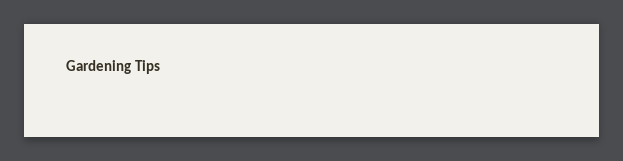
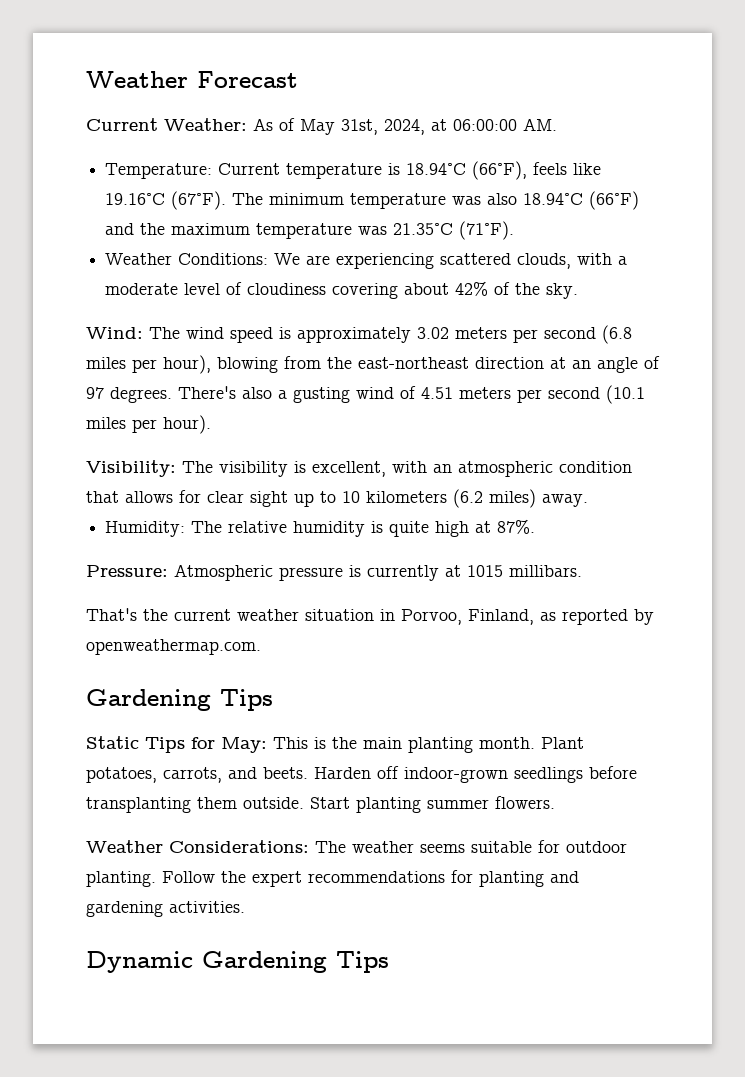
+ Weather Forecast
+ Current Weather: As of May 31st, 2024, at 06:00:00 AM.
+ Temperature: Current temperature is 18.94°C (66°F), feels like 19.16°C (67°F). The minimum temperature was also 18.94°C (66°F) and the maximum temperature was 21.35°C (71°F).
+ Weather Conditions: We are experiencing scattered clouds, with a moderate level of cloudiness covering about 42% of the sky.
+ Wind: The wind speed is approximately 3.02 meters per second (6.8 miles per hour), blowing from the east-northeast direction at an angle of 97 degrees. There's also a gusting wind of 4.51 meters per second (10.1 miles per hour).
+ Visibility: The visibility is excellent, with an atmospheric condition that allows for clear sight up to 10 kilometers (6.2 miles) away.
+ Humidity: The relative humidity is quite high at 87%.
+ Pressure: Atmospheric pressure is currently at 1015 millibars.
+ That's the current weather situation in Porvoo, Finland, as reported by openweathermap.com.
  Gardening Tips
+ Static Tips for May: This is the main planting month. Plant potatoes, carrots, and beets. Harden off indoor-grown seedlings before transplanting them outside. Start planting summer flowers.
+ Weather Considerations: The weather seems suitable for outdoor planting. Follow the expert recommendations for planting and gardening activities.
+ Dynamic Gardening Tips

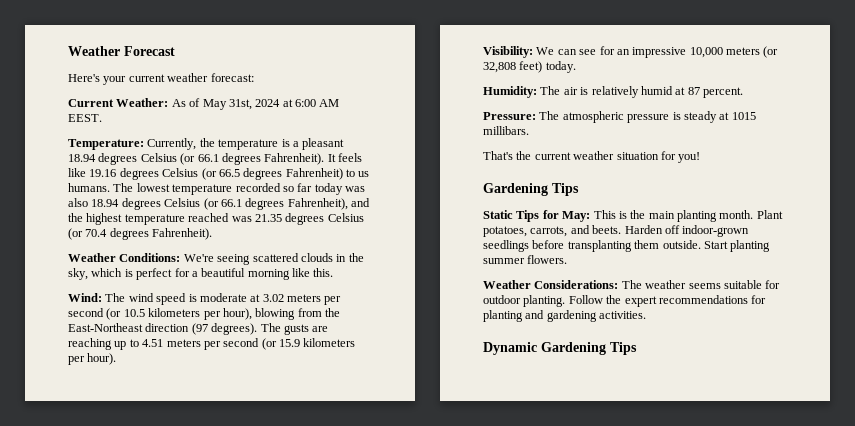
+ Here's your current weather forecast:
- Current Weather: As of May 31st, 2024, at 06:00:00 AM.
- Temperature: Current temperature is 18.94°C (66°F), feels like 19.16°C (67°F). The minimum temperature was also 18.94°C (66°F) and the maximum temperature was 21.35°C (71°F).
- Weather Conditions: We are experiencing scattered clouds, with a moderate level of cloudiness covering about 42% of the sky.
+ Current Weather: As of May 31st, 2024 at 6:00 AM EEST.
+ Temperature: Currently, the temperature is a pleasant 18.94 degrees Celsius (or 66.1 degrees Fahrenheit). It feels like 19.16 degrees Celsius (or 66.5 degrees Fahrenheit) to us humans. The lowest temperature recorded so far today was also 18.94 degrees Celsius (or 66.1 degrees Fahrenheit), and the highest temperature reached was 21.35 degrees Celsius (or 70.4 degrees Fahrenheit).
+ Weather Conditions: We're seeing scattered clouds in the sky, which is perfect for a beautiful morning like this.
- Wind: The wind speed is approximately 3.02 meters per second (6.8 miles per hour), blowing from the east-northeast direction at an angle of 97 degrees. There's also a gusting wind of 4.51 meters per second (10.1 miles per hour).
+ Wind: The wind speed is moderate at 3.02 meters per second (or 10.5 kilometers per hour), blowing from the East-Northeast direction (97 degrees). The gusts are reaching up to 4.51 meters per second (or 15.9 kilometers per hour).
- Visibility: The visibility is excellent, with an atmospheric condition that allows for clear sight up to 10 kilometers (6.2 miles) away.
- Humidity: The relative humidity is quite high at 87%.
+ Visibility: We can see for an impressive 10,000 meters (or 32,808 feet) today.
+ Humidity: The air is relatively humid at 87 percent.
- Pressure: Atmospheric pressure is currently at 1015 millibars.
+ Pressure: The atmospheric pressure is steady at 1015 millibars.
- That's the current weather situation in Porvoo, Finland, as reported by openweathermap.com.
+ That's the current weather situation for you!

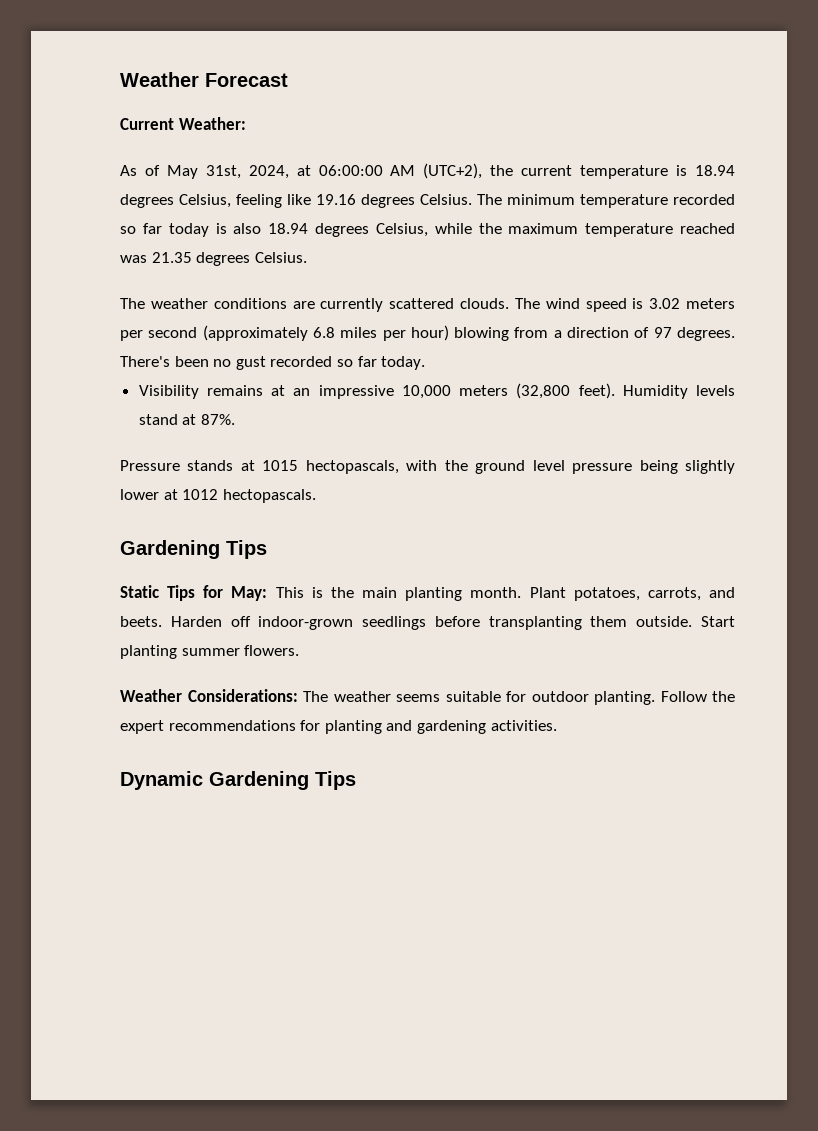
- Here's your current weather forecast:
- Current Weather: As of May 31st, 2024 at 6:00 AM EEST.
- Temperature: Currently, the temperature is a pleasant 18.94 degrees Celsius (or 66.1 degrees Fahrenheit). It feels like 19.16 degrees Celsius (or 66.5 degrees Fahrenheit) to us humans. The lowest temperature recorded so far today was also 18.94 degrees Celsius (or 66.1 degrees Fahrenheit), and the highest temperature reached was 21.35 degrees Celsius (or 70.4 degrees Fahrenheit).
- Weather Conditions: We're seeing scattered clouds in the sky, which is perfect for a beautiful morning like this.
- Wind: The wind speed is moderate at 3.02 meters per second (or 10.5 kilometers per hour), blowing from the East-Northeast direction (97 degrees). The gusts are reaching up to 4.51 meters per second (or 15.9 kilometers per hour).
- Visibility: We can see for an impressive 10,000 meters (or 32,808 feet) today.
- Humidity: The air is relatively humid at 87 percent.
- Pressure: The atmospheric pressure is steady at 1015 millibars.
- That's the current weather situation for you!
+ Current Weather:
+ As of May 31st, 2024, at 06:00:00 AM (UTC+2), the current temperature is 18.94 degrees Celsius, feeling like 19.16 degrees Celsius. The minimum temperature recorded so far today is also 18.94 degrees Celsius, while the maximum temperature reached was 21.35 degrees Celsius.
+ The weather conditions are currently scattered clouds. The wind speed is 3.02 meters per second (approximately 6.8 miles per hour) blowing from a direction of 97 degrees. There's been no gust recorded so far today.
+ Visibility remains at an impressive 10,000 meters (32,800 feet). Humidity levels stand at 87%.
+ Pressure stands at 1015 hectopascals, with the ground level pressure being slightly lower at 1012 hectopascals.

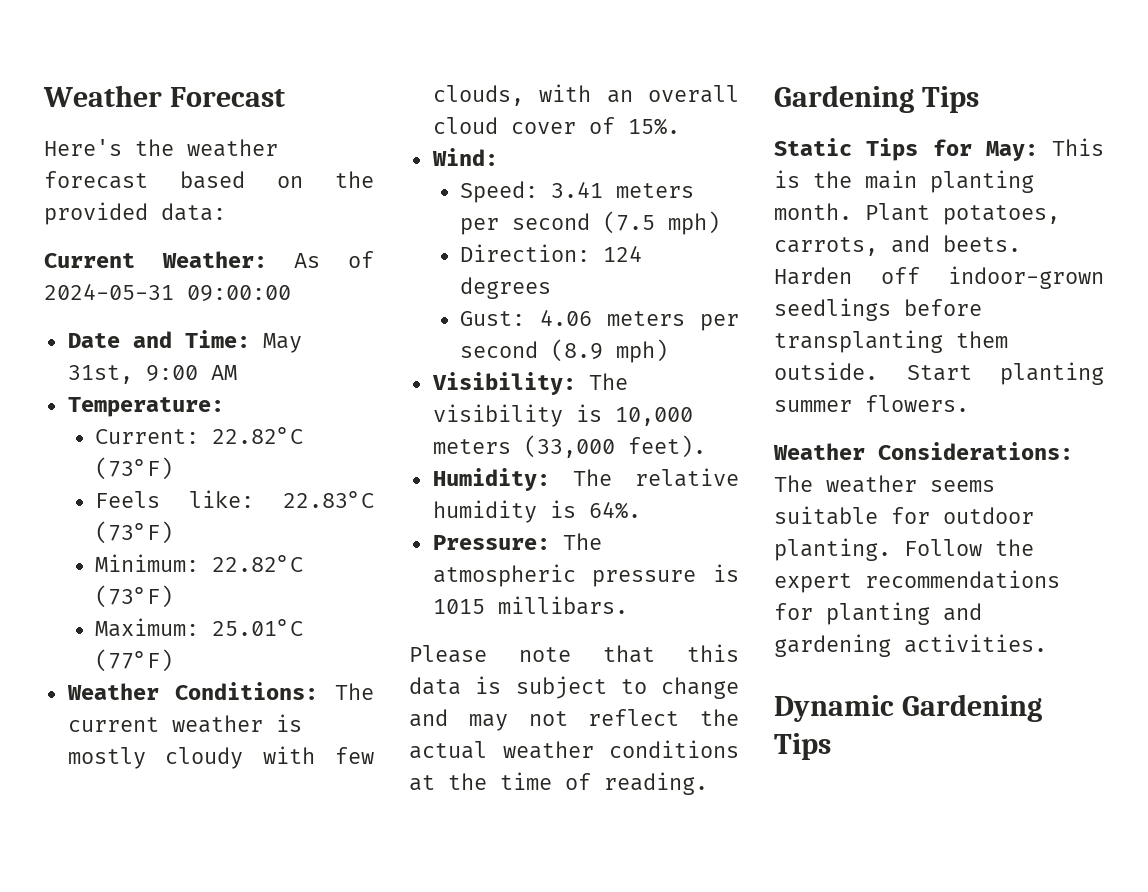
+ Here's the weather forecast based on the provided data:
- Current Weather:
- As of May 31st, 2024, at 06:00:00 AM (UTC+2), the current temperature is 18.94 degrees Celsius, feeling like 19.16 degrees Celsius. The minimum temperature recorded so far today is also 18.94 degrees Celsius, while the maximum temperature reached was 21.35 degrees Celsius.
- The weather conditions are currently scattered clouds. The wind speed is 3.02 meters per second (approximately 6.8 miles per hour) blowing from a direction of 97 degrees. There's been no gust recorded so far today.
- Visibility remains at an impressive 10,000 meters (32,800 feet). Humidity levels stand at 87%.
- Pressure stands at 1015 hectopascals, with the ground level pressure being slightly lower at 1012 hectopascals.
+ Current Weather: As of 2024-05-31 09:00:00
+ Date and Time: May 31st, 9:00 AM
+ Temperature:
+ Current: 22.82°C (73°F)
+ Feels like: 22.83°C (73°F)
+ Minimum: 22.82°C (73°F)
+ Maximum: 25.01°C (77°F)
+ Weather Conditions: The current weather is mostly cloudy with few clouds, with an overall cloud cover of 15%.
+ Wind:
+ Speed: 3.41 meters per second (7.5 mph)
+ Direction: 124 degrees
+ Gust: 4.06 meters per second (8.9 mph)
+ Visibility: The visibility is 10,000 meters (33,000 feet).
+ Humidity: The relative humidity is 64%.
+ Pressure: The atmospheric pressure is 1015 millibars.
+ Please note that this data is subject to change and may not reflect the actual weather conditions at the time of reading.

